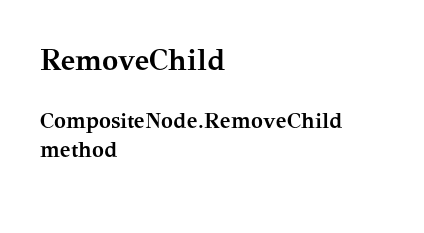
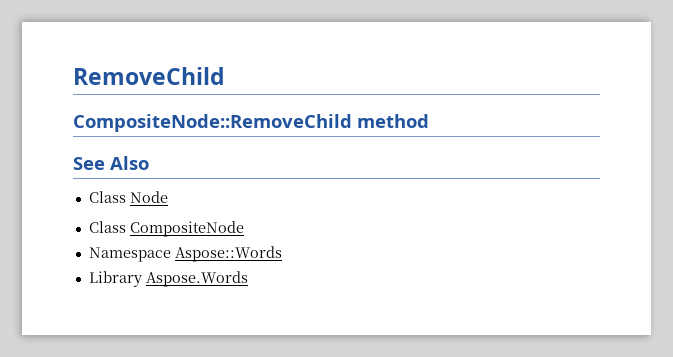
- CompositeNode.RemoveChild method
+ CompositeNode::RemoveChild method
+ See Also
+ Class Node
+ Class CompositeNode
+ Namespace Aspose::Words
+ Library Aspose.Words

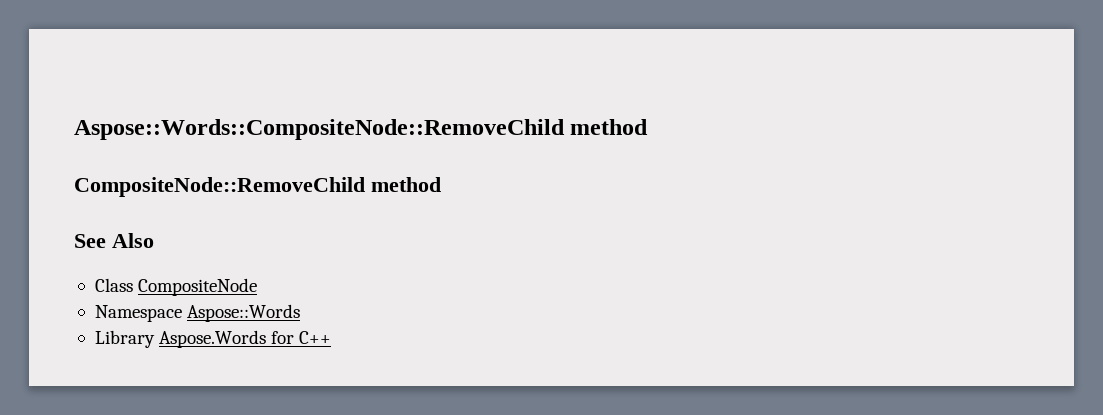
- RemoveChild
+ Aspose::Words::CompositeNode::RemoveChild method
- Class Node
- Library Aspose.Words
+ Library Aspose.Words for C++

